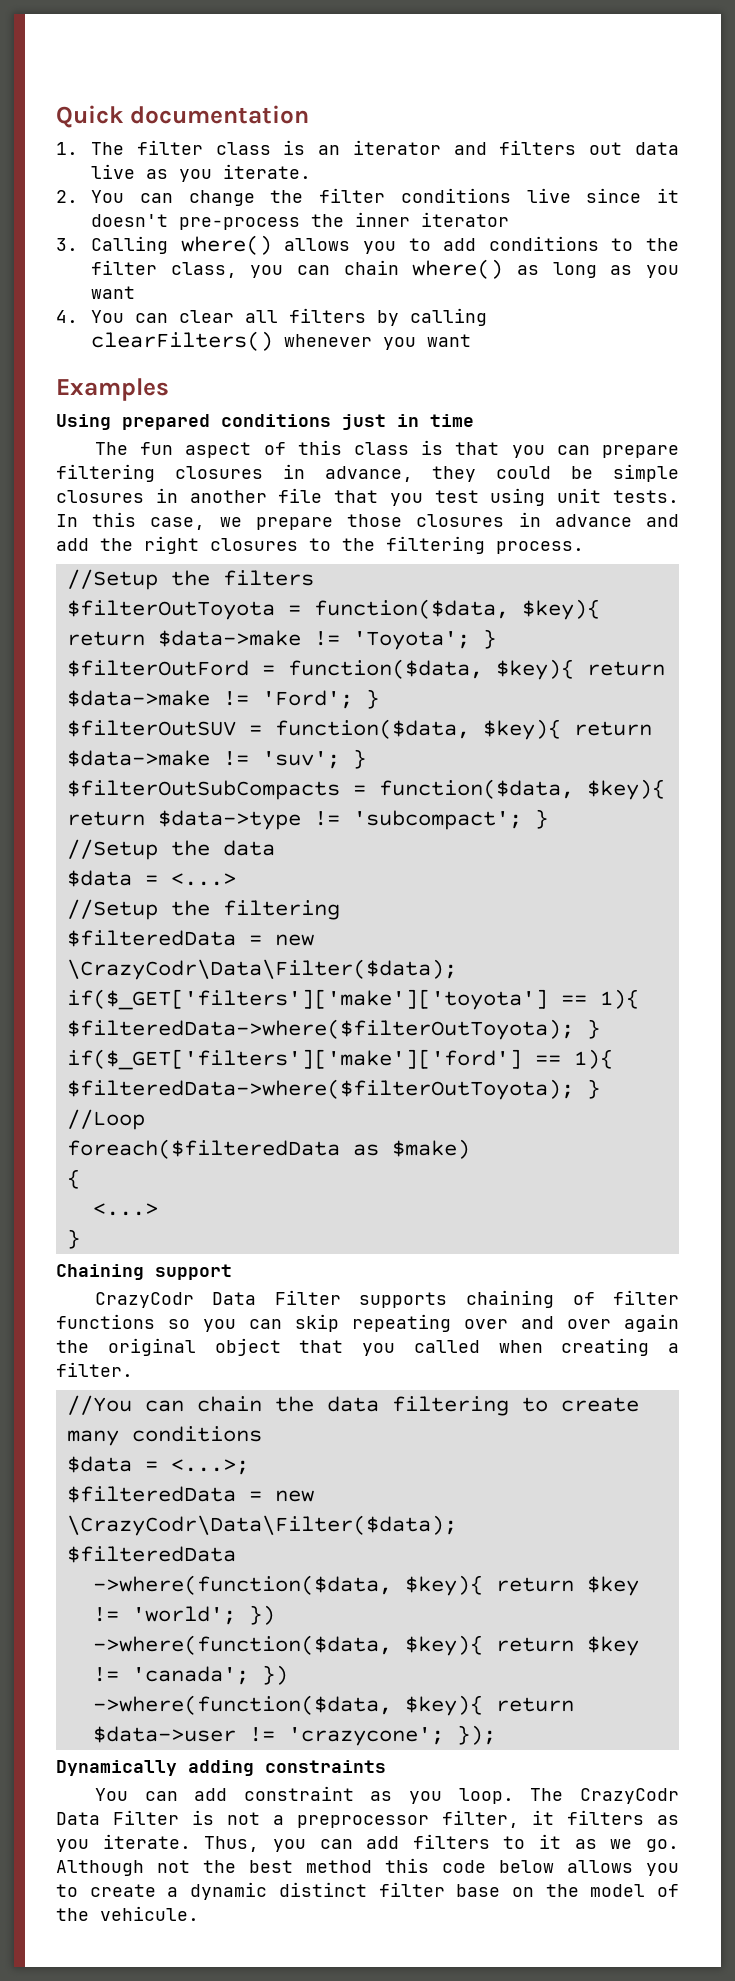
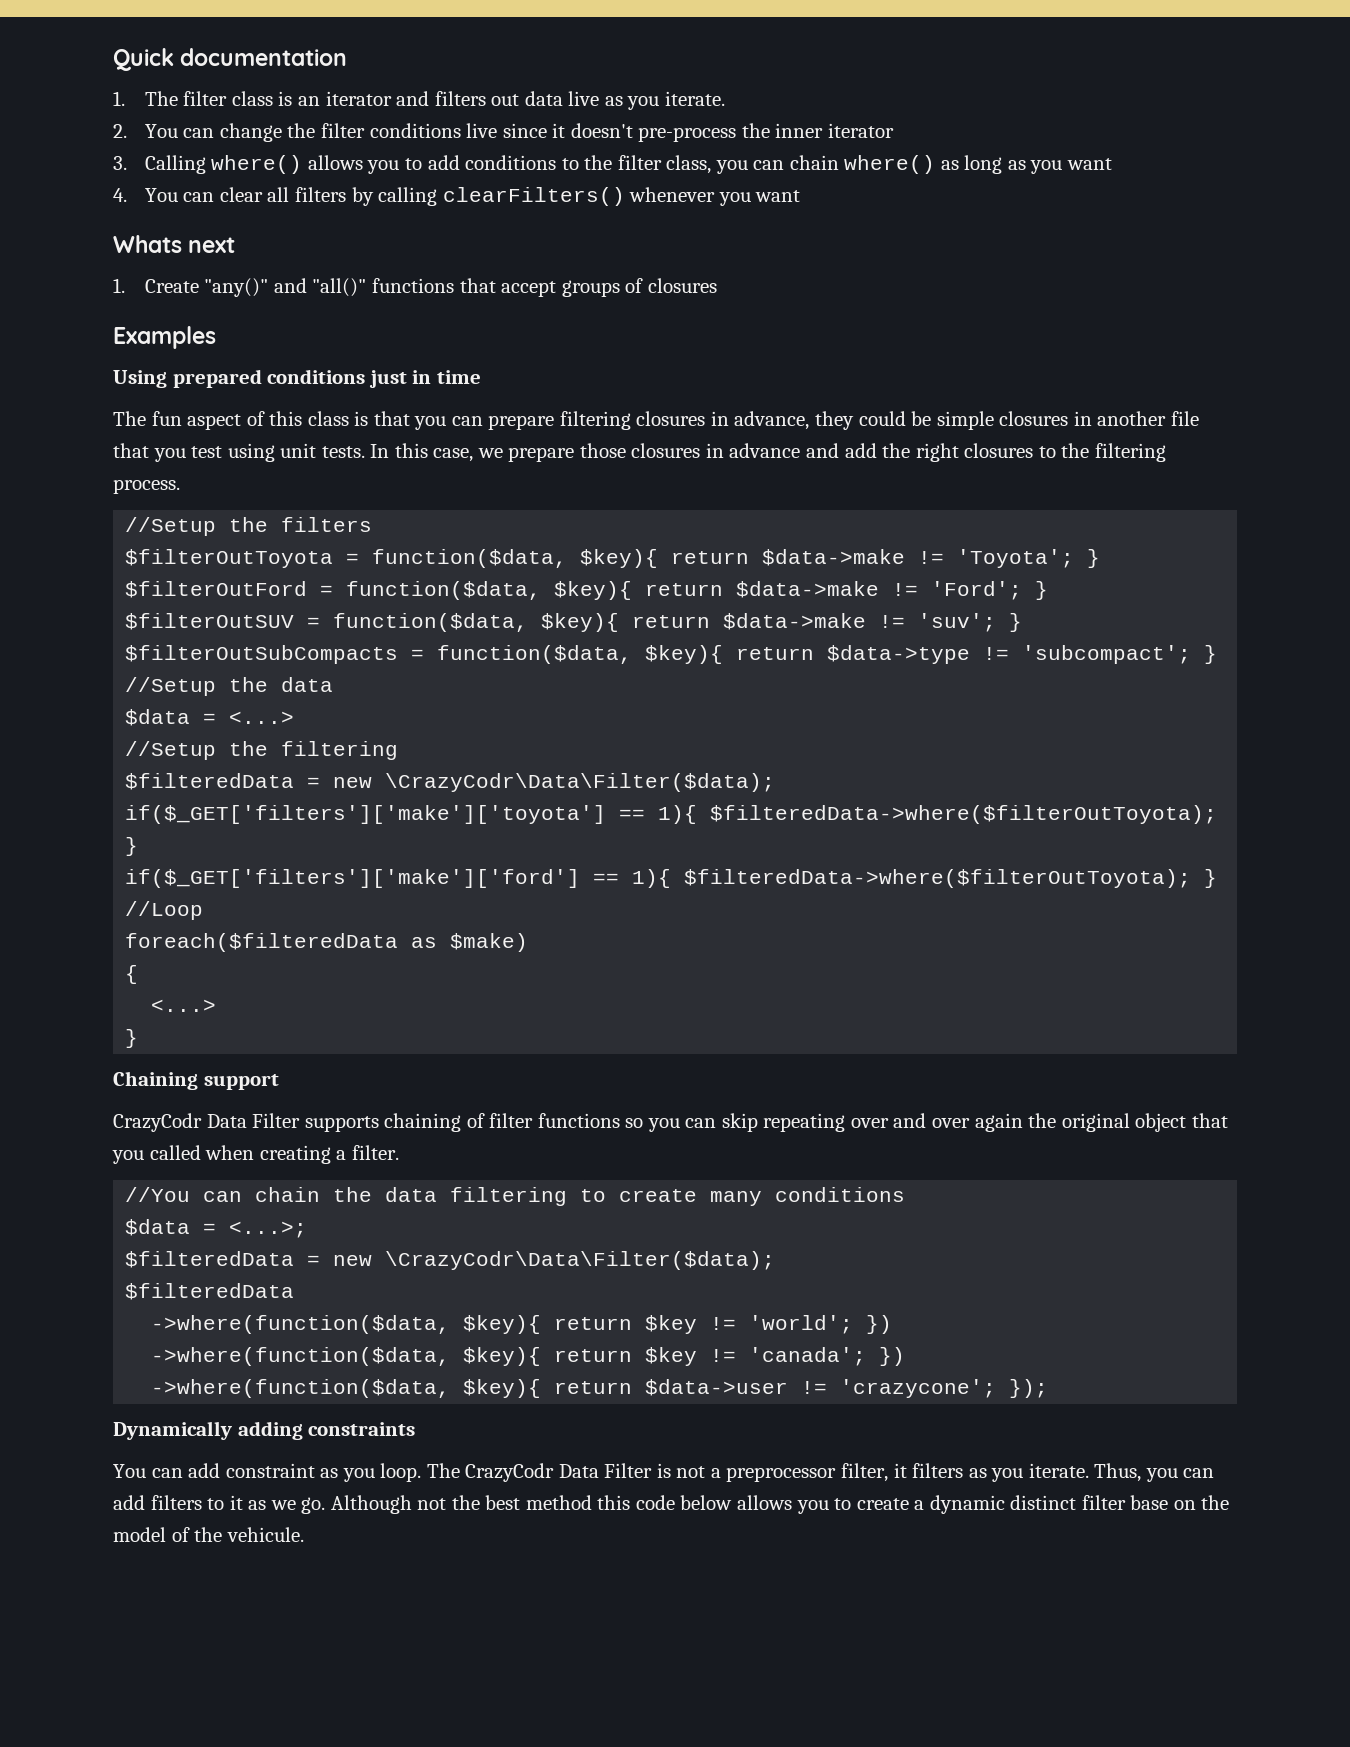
+ Whats next
+ 1. Create "any()" and "all()" functions that accept groups of closures

